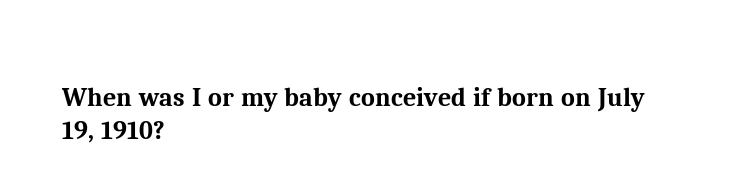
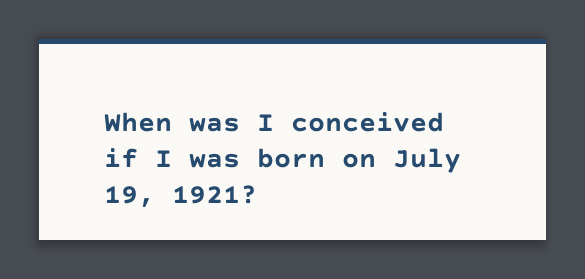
- When was I or my baby conceived if born on July 19, 1910?
+ When was I conceived if I was born on July 19, 1921?

